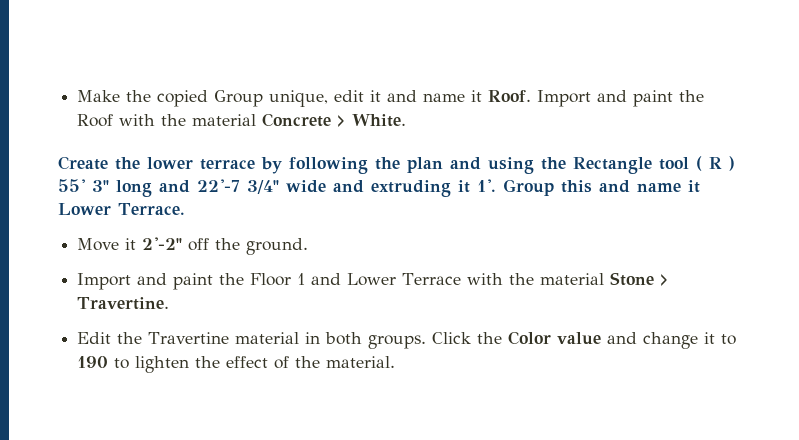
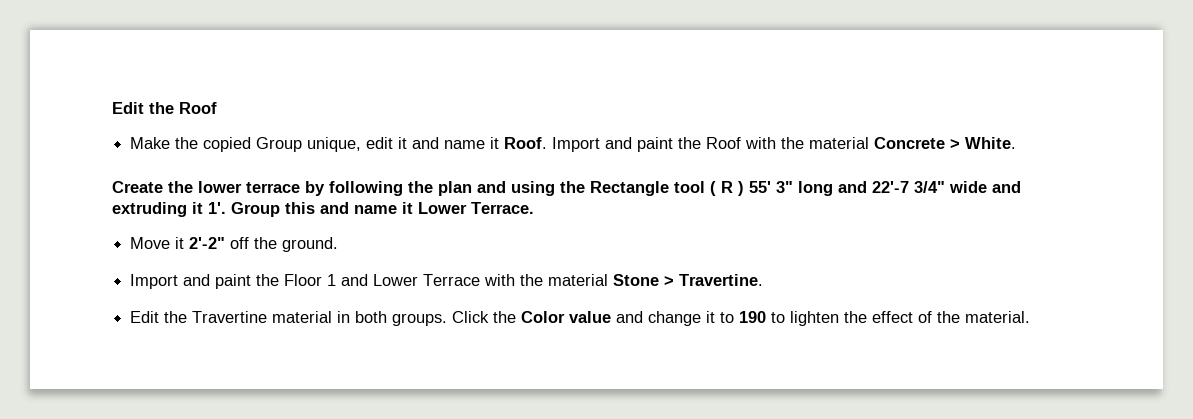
+ Edit the Roof

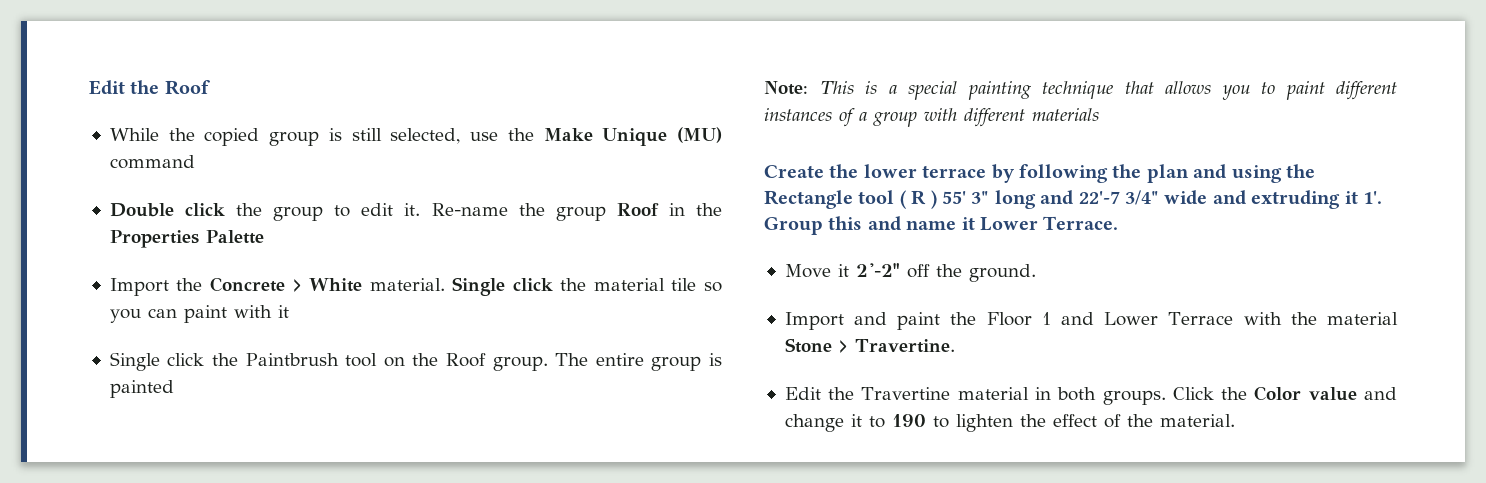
- Make the copied Group unique, edit it and name it Roof. Import and paint the Roof with the material Concrete > White.
+ While the copied group is still selected, use the Make Unique (MU) command
+ Double click the group to edit it. Re-name the group Roof in the Properties Palette
+ Import the Concrete > White material. Single click the material tile so you can paint with it
+ Single click the Paintbrush tool on the Roof group. The entire group is painted
+ Note: This is a special painting technique that allows you to paint different instances of a group with different materials

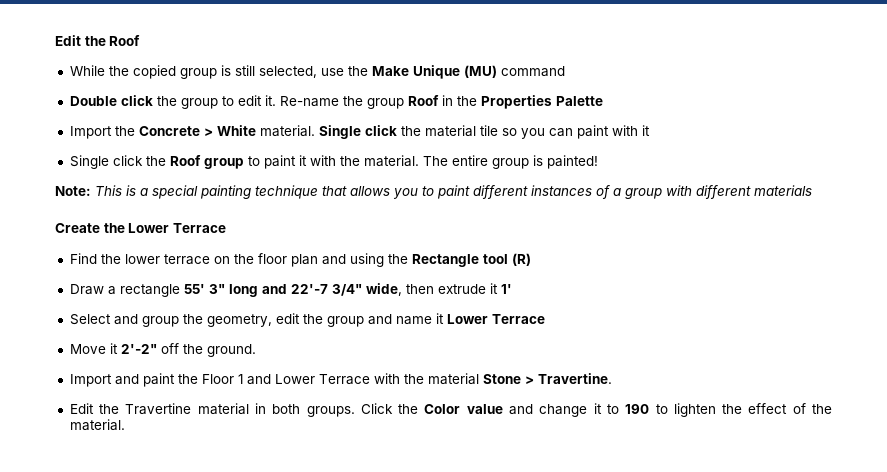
- Single click the Paintbrush tool on the Roof group.
+ Single click the Roof group to paint it with the material.
- The entire group is painted
+ The entire group is painted!
- Create the lower terrace by following the plan and using the Rectangle tool ( R ) 55' 3" long and 22'-7 3/4" wide and extruding it 1'. Group this and name it Lower Terrace.
+ Create the Lower Terrace
+ Find the lower terrace on the floor plan and using the Rectangle tool (R)
+ Draw a rectangle 55' 3" long and 22'-7 3/4" wide, then extrude it 1'
+ Select and group the geometry, edit the group and name it Lower Terrace

